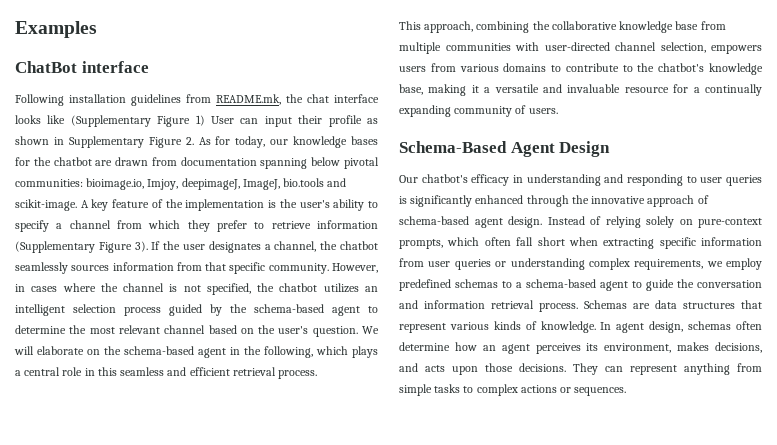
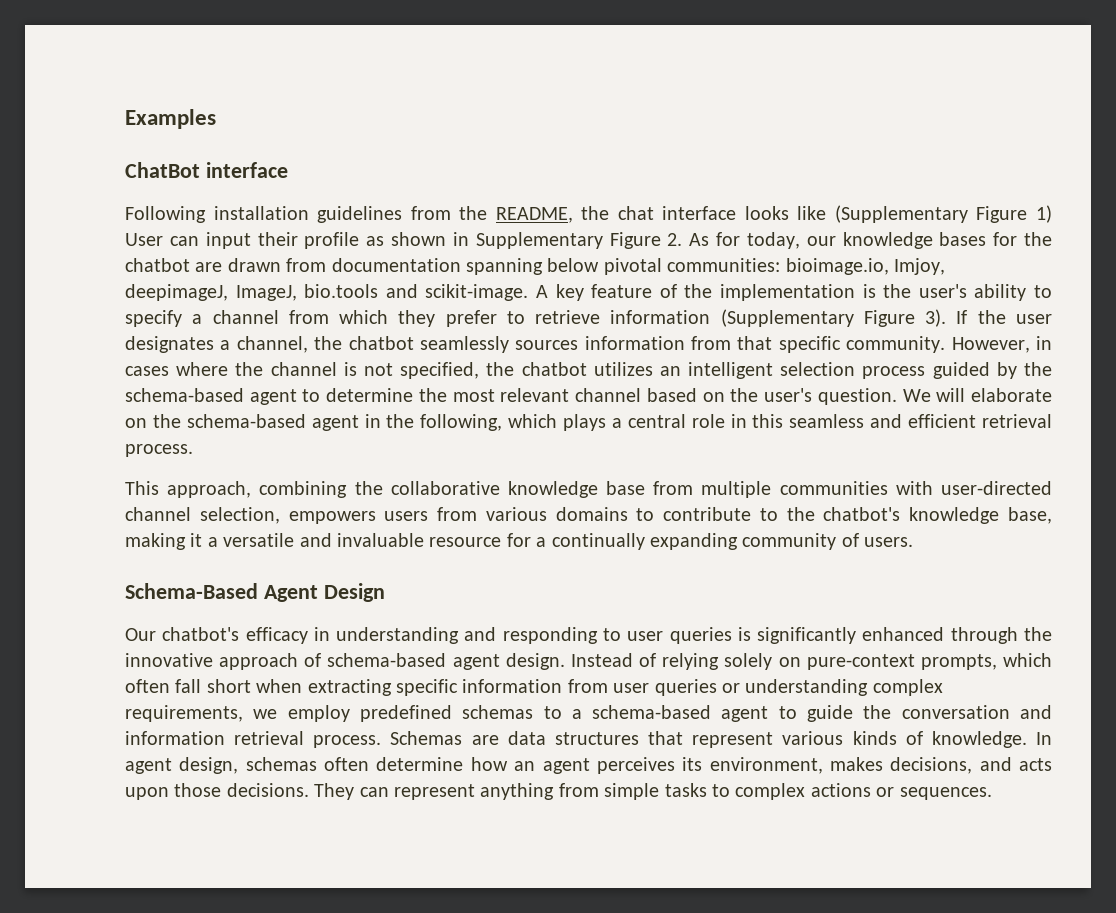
- Following installation guidelines from README.mk, the chat interface looks like (Supplementary Figure 1) User can input their profile as shown in Supplementary Figure 2. As for today, our knowledge bases for the chatbot are drawn from documentation spanning below pivotal communities: bioimage.io, Imjoy, deepimageJ, ImageJ, bio.tools and scikit-image.
+ Following installation guidelines from the README, the chat interface looks like (Supplementary Figure 1) User can input their profile as shown in Supplementary Figure 2. As for today, our knowledge bases for the chatbot are drawn from documentation spanning below pivotal communities: bioimage.io, Imjoy, deepimageJ, ImageJ, bio.tools and scikit-image.

